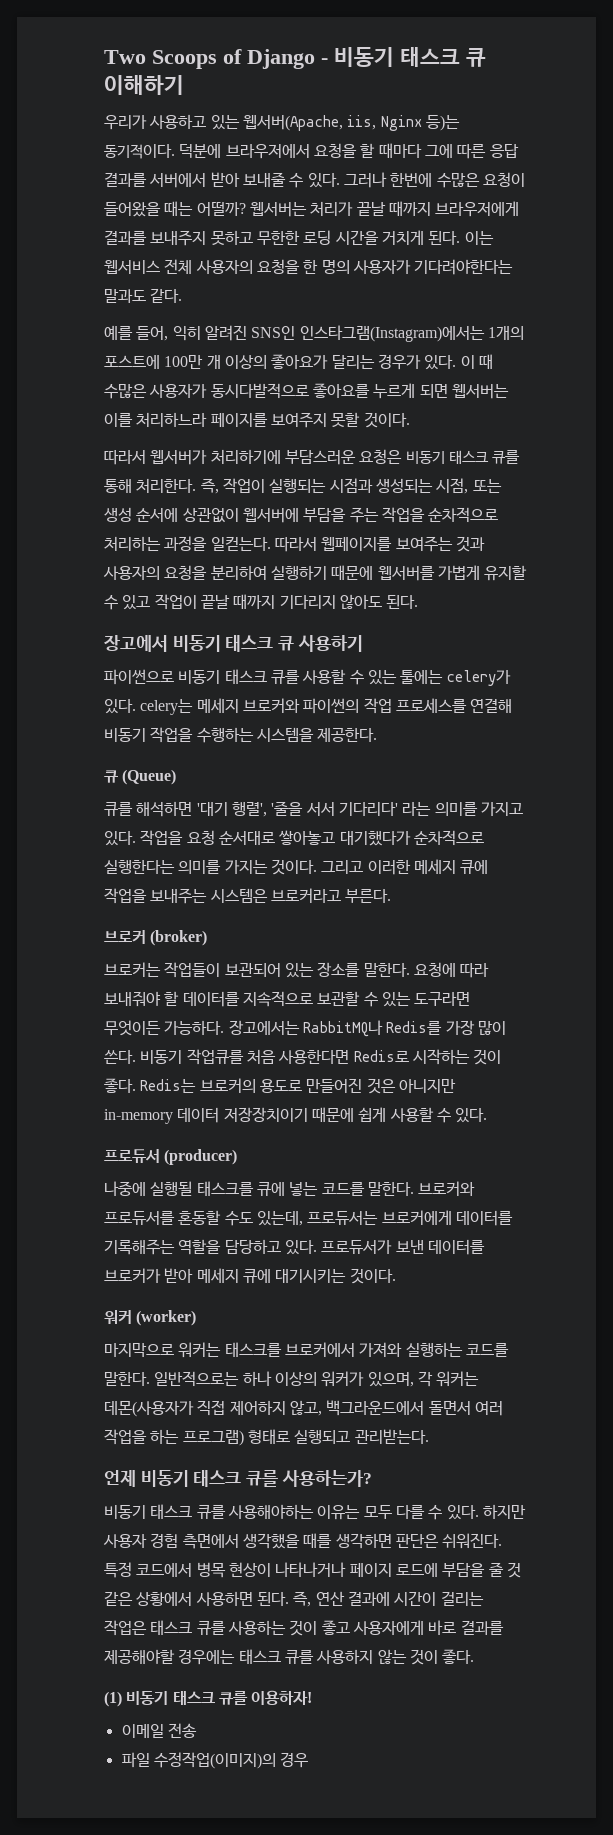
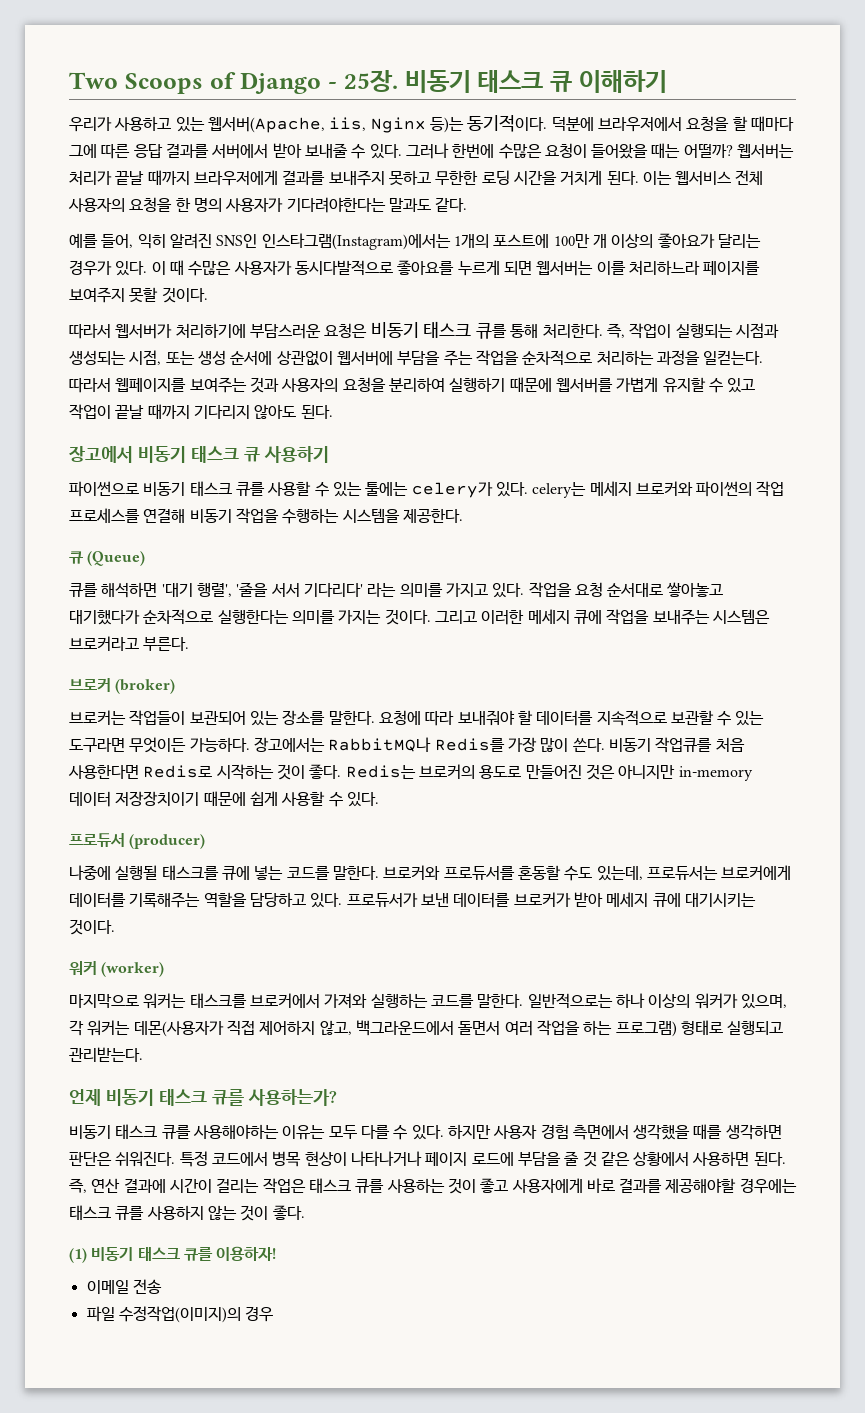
- Two Scoops of Django - 비동기 태스크 큐 이해하기
+ Two Scoops of Django - 25장. 비동기 태스크 큐 이해하기

